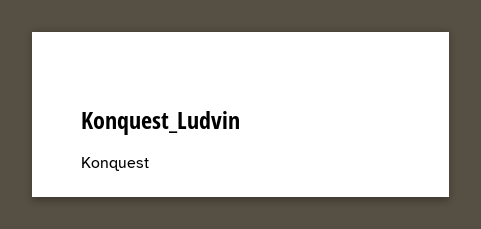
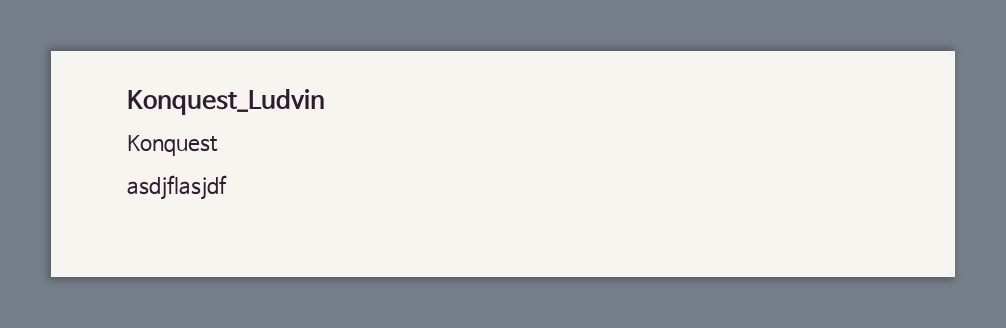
+ asdjflasjdf

